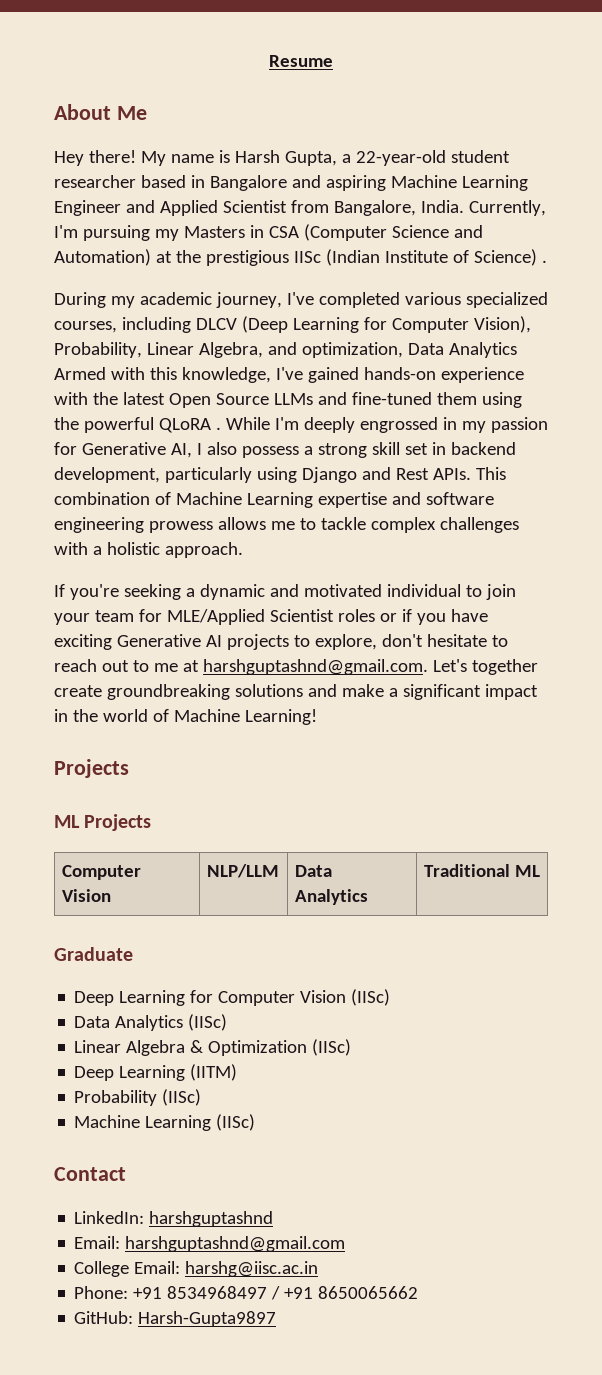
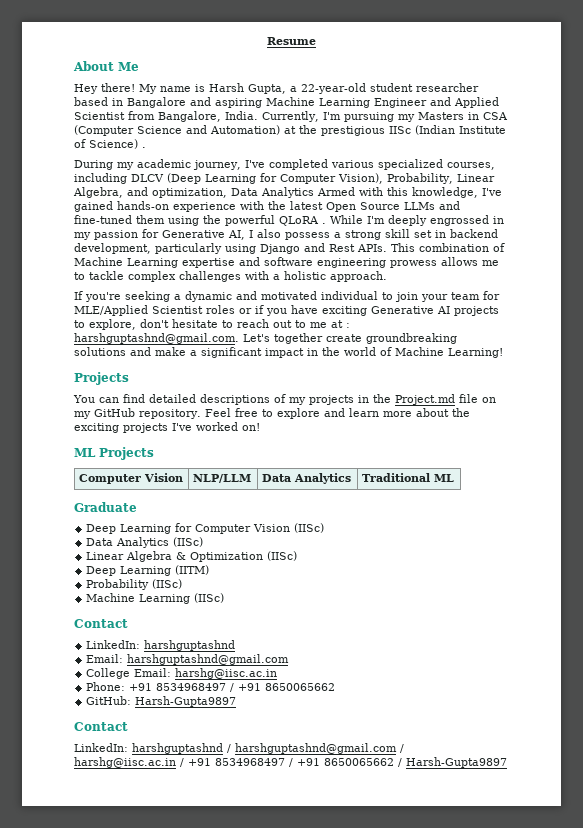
- If you're seeking a dynamic and motivated individual to join your team for MLE/Applied Scientist roles or if you have exciting Generative AI projects to explore, don't hesitate to reach out to me at harshguptashnd@gmail.com. Let's together create groundbreaking solutions and make a significant impact in the world of Machine Learning!
+ If you're seeking a dynamic and motivated individual to join your team for MLE/Applied Scientist roles or if you have exciting Generative AI projects to explore, don't hesitate to reach out to me at : harshguptashnd@gmail.com. Let's together create groundbreaking solutions and make a significant impact in the world of Machine Learning!
+ You can find detailed descriptions of my projects in the Project.md file on my GitHub repository. Feel free to explore and learn more about the exciting projects I've worked on!
  GitHub: Harsh-Gupta9897
+ Contact
+ LinkedIn: harshguptashnd / harshguptashnd@gmail.com / harshg@iisc.ac.in / +91 8534968497 / +91 8650065662 / Harsh-Gupta9897

